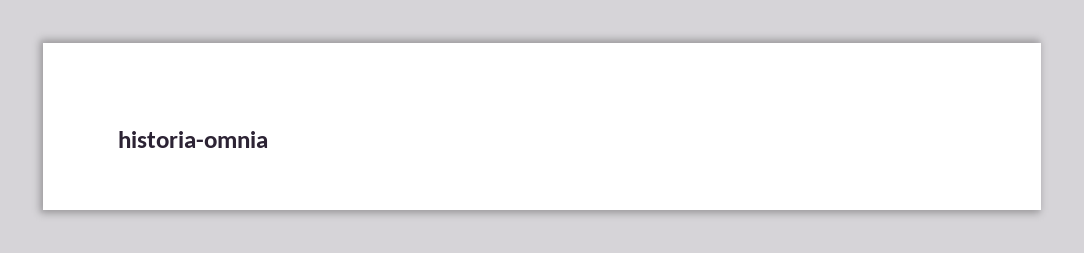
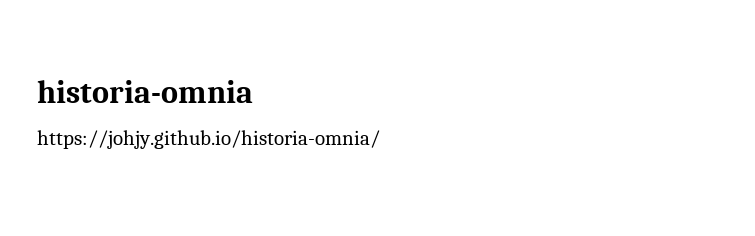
+ https://johjy.github.io/historia-omnia/

